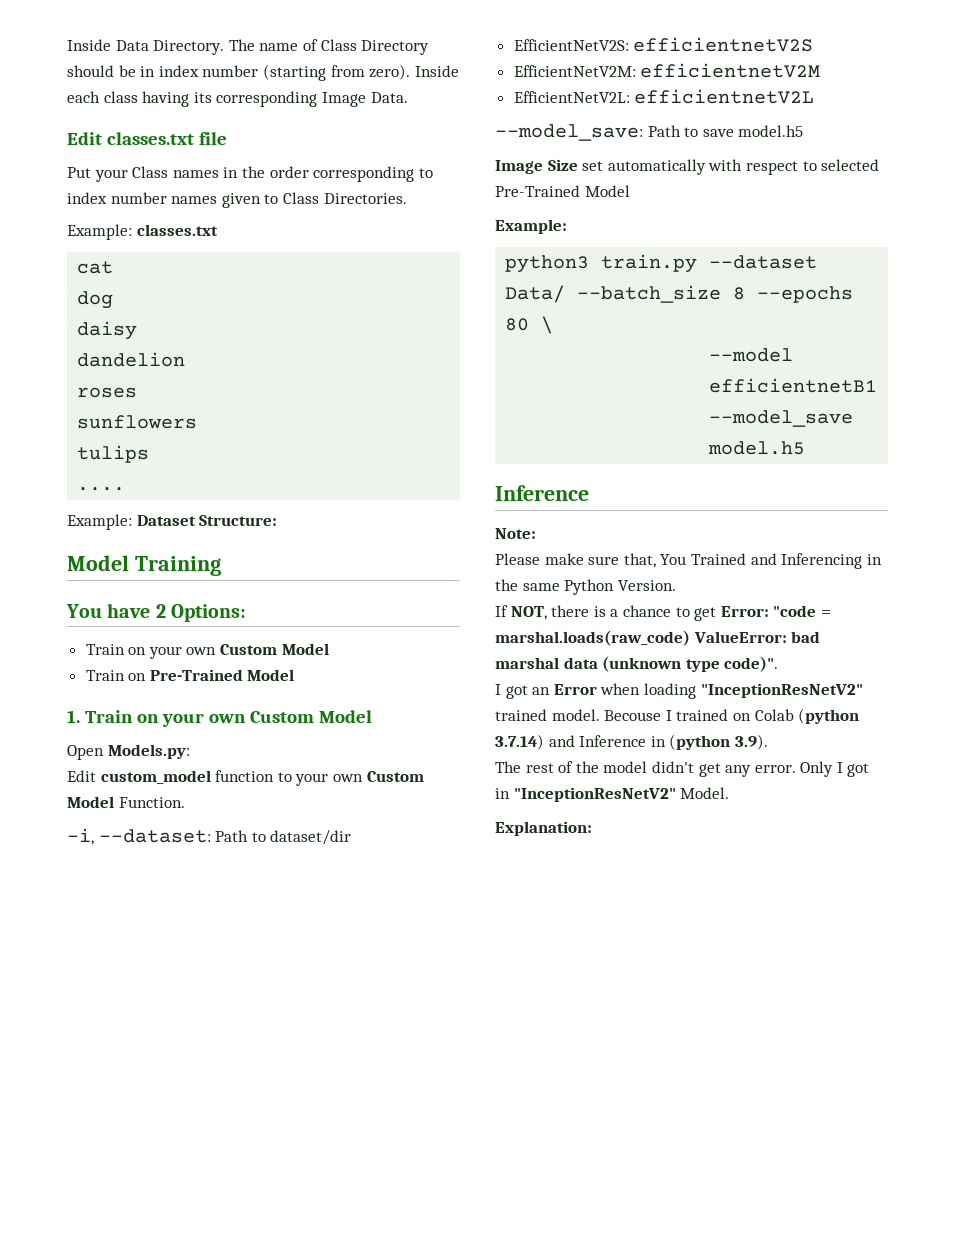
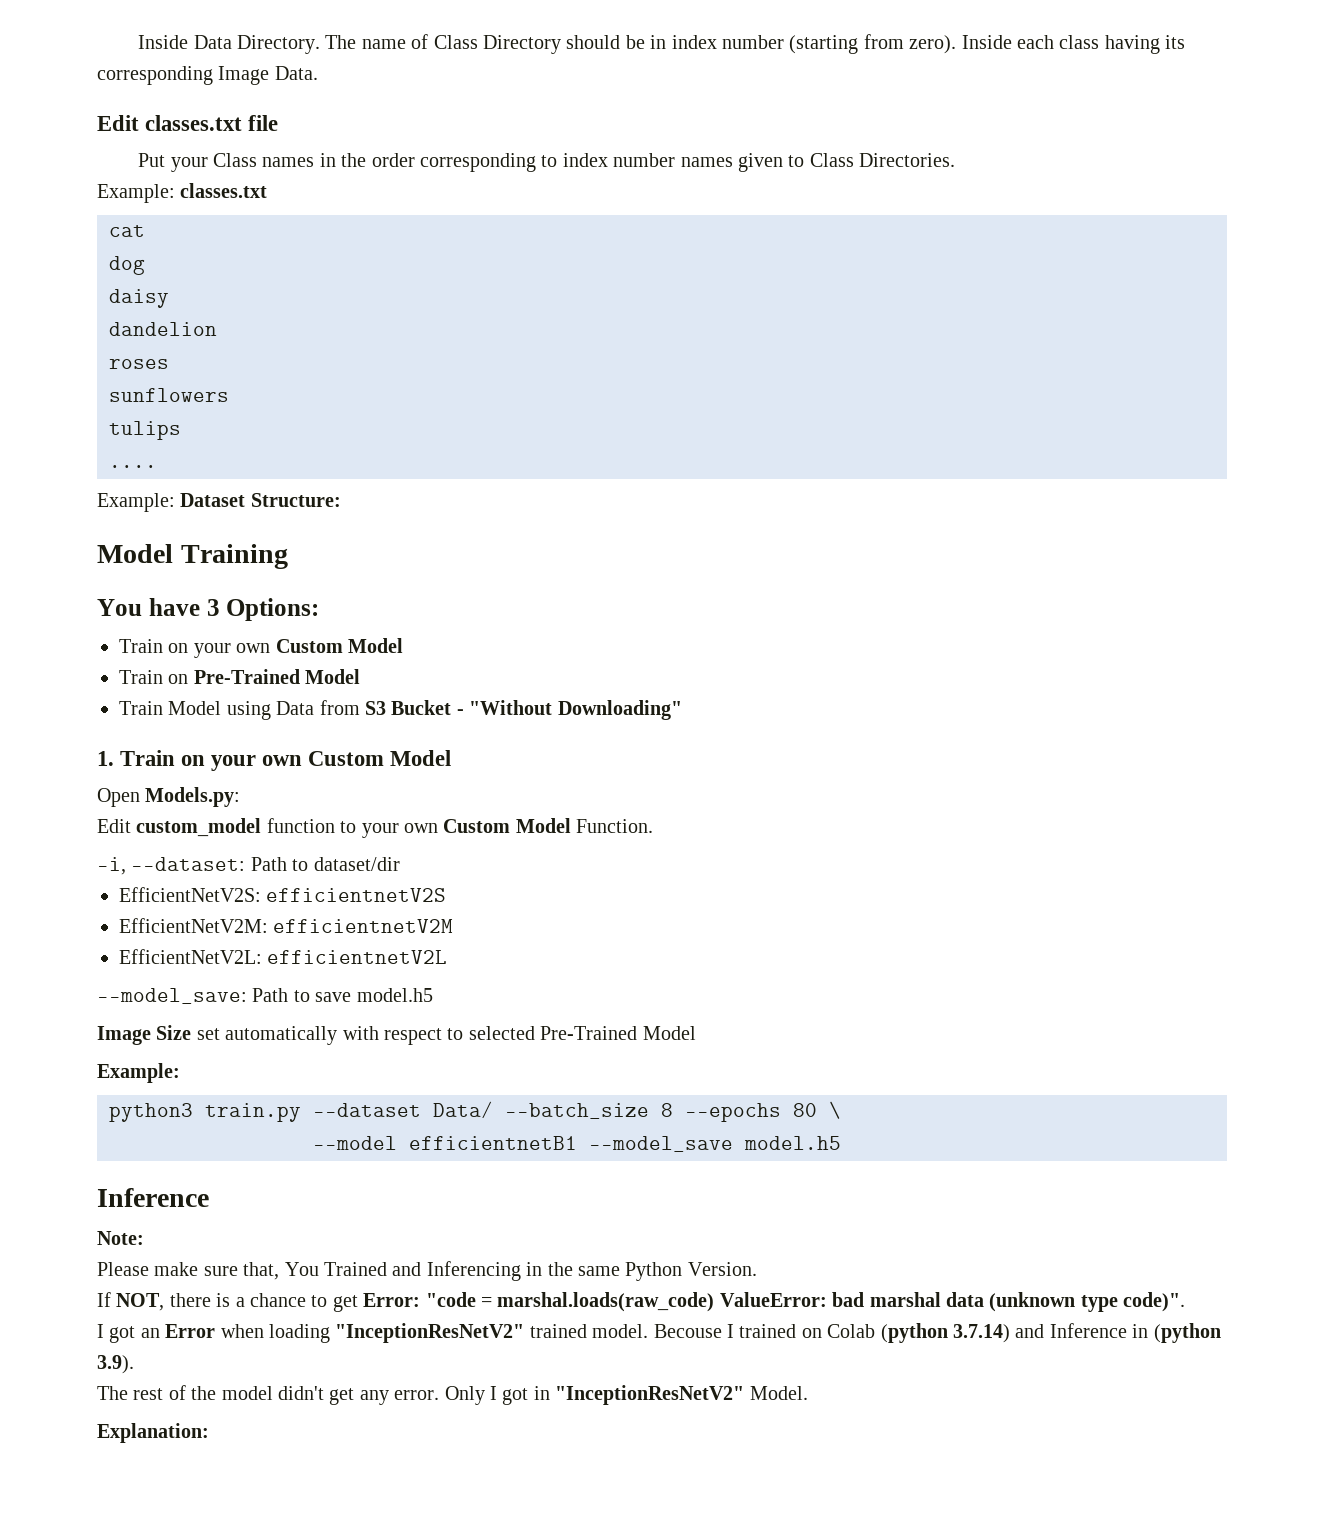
- You have 2 Options:
+ You have 3 Options:
+ Train Model using Data from S3 Bucket - "Without Downloading"

